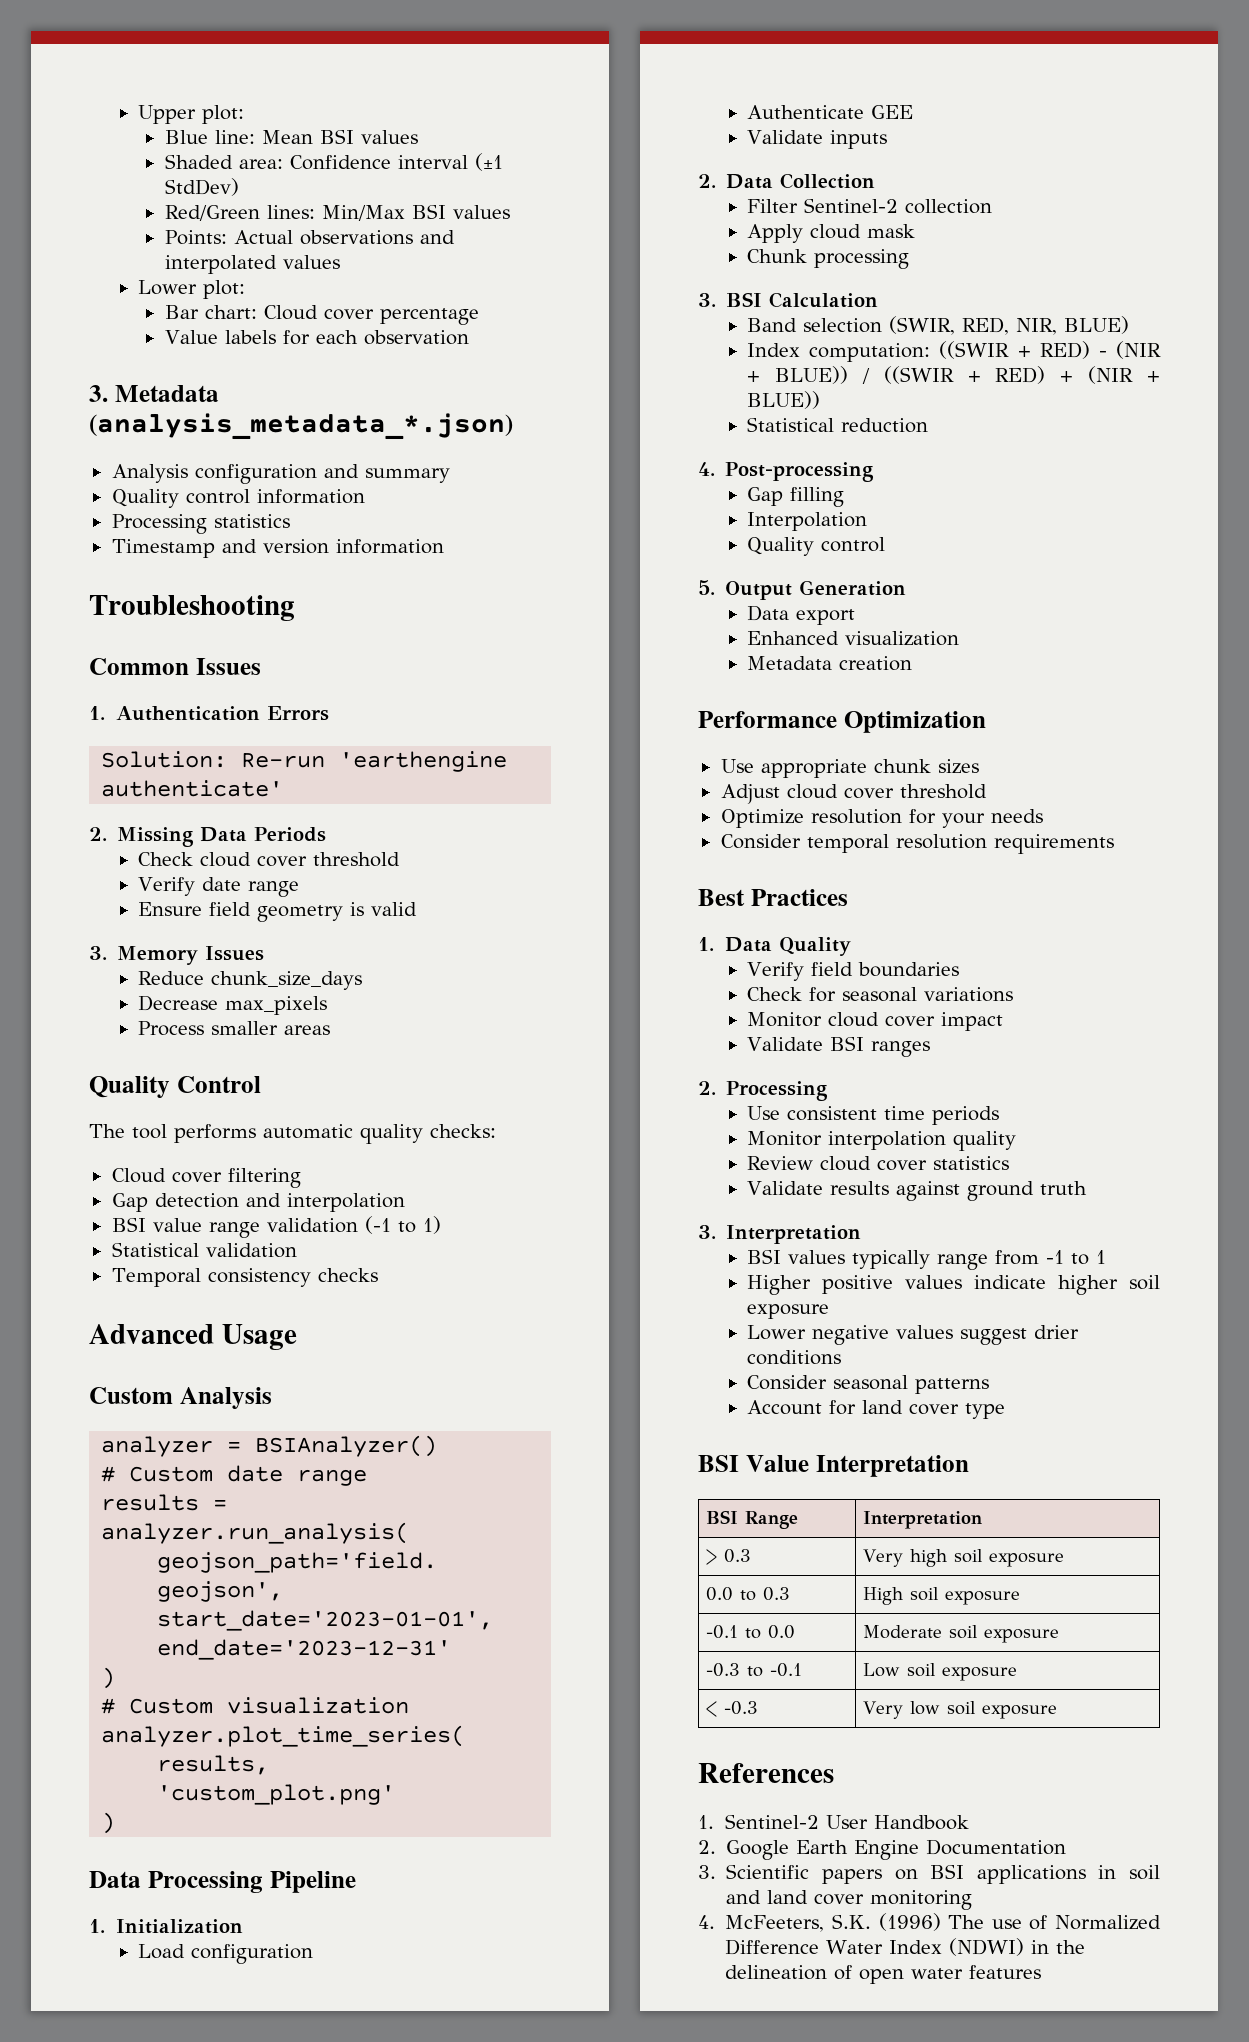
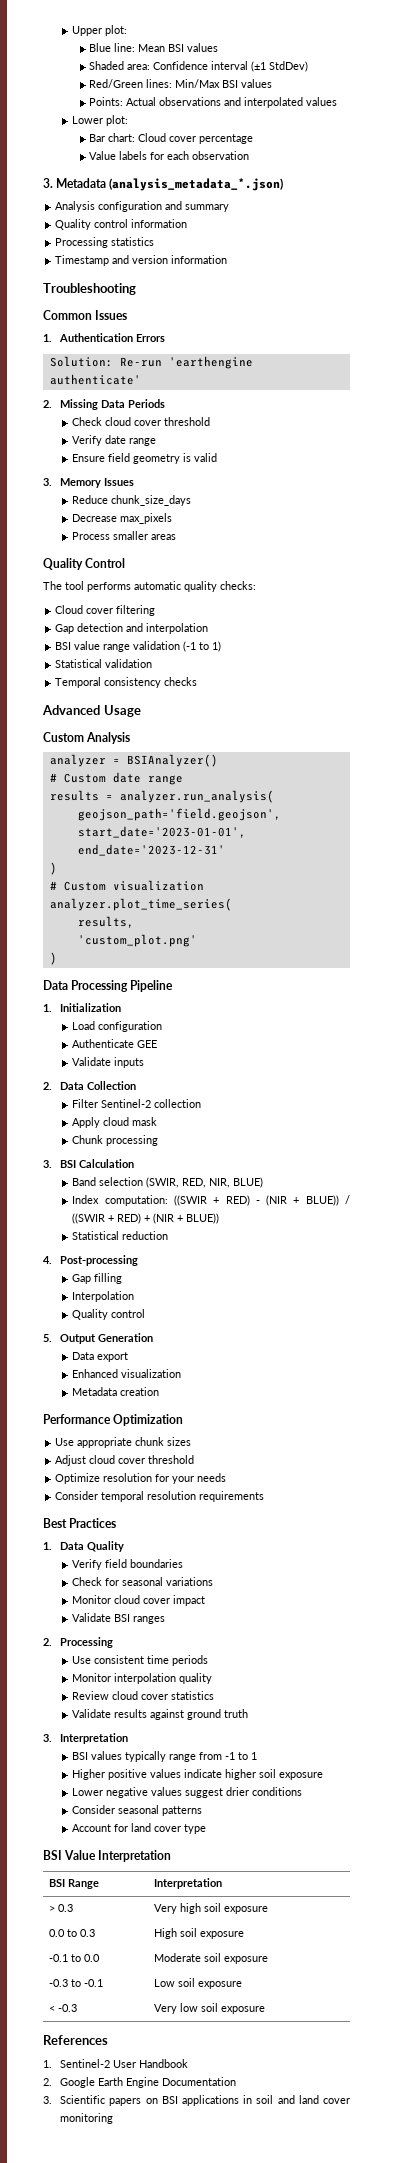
- 4. McFeeters, S.K. (1996) The use of Normalized Difference Water Index (NDWI) in the delineation of open water features

